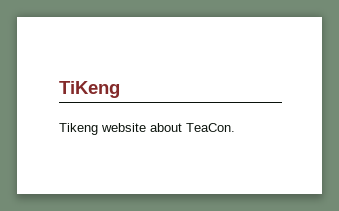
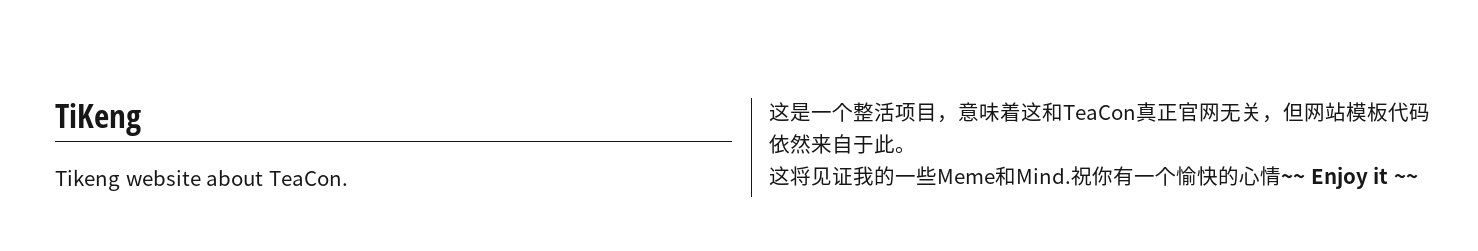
+ 这是一个整活项目，意味着这和TeaCon真正官网无关，但网站模板代码依然来自于此。
+ 这将见证我的一些Meme和Mind.祝你有一个愉快的心情~~ Enjoy it ~~

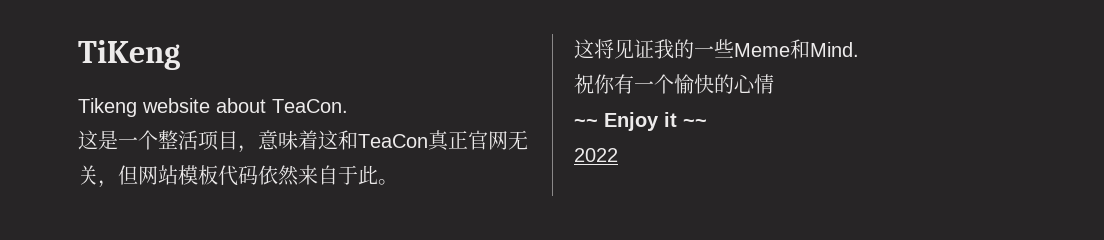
- 这将见证我的一些Meme和Mind.祝你有一个愉快的心情~~ Enjoy it ~~
+ 这将见证我的一些Meme和Mind.
+ 祝你有一个愉快的心情
+ ~~ Enjoy it ~~
+ 2022

